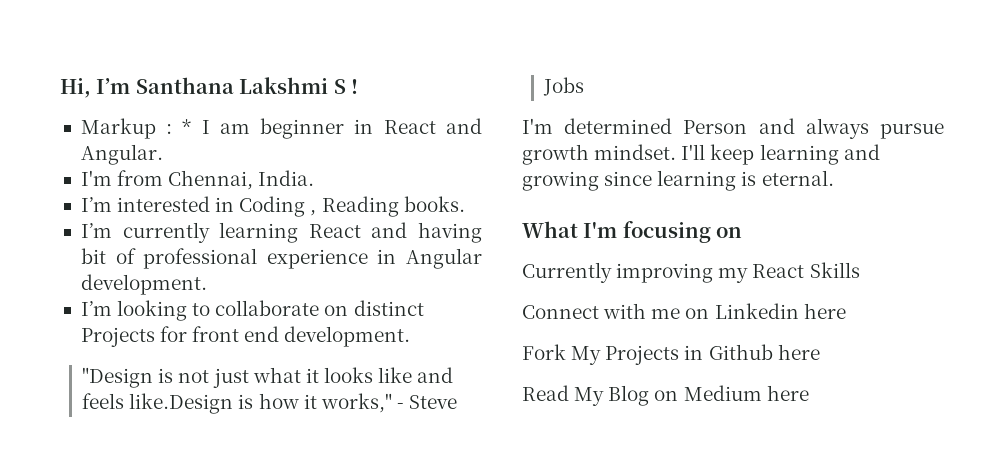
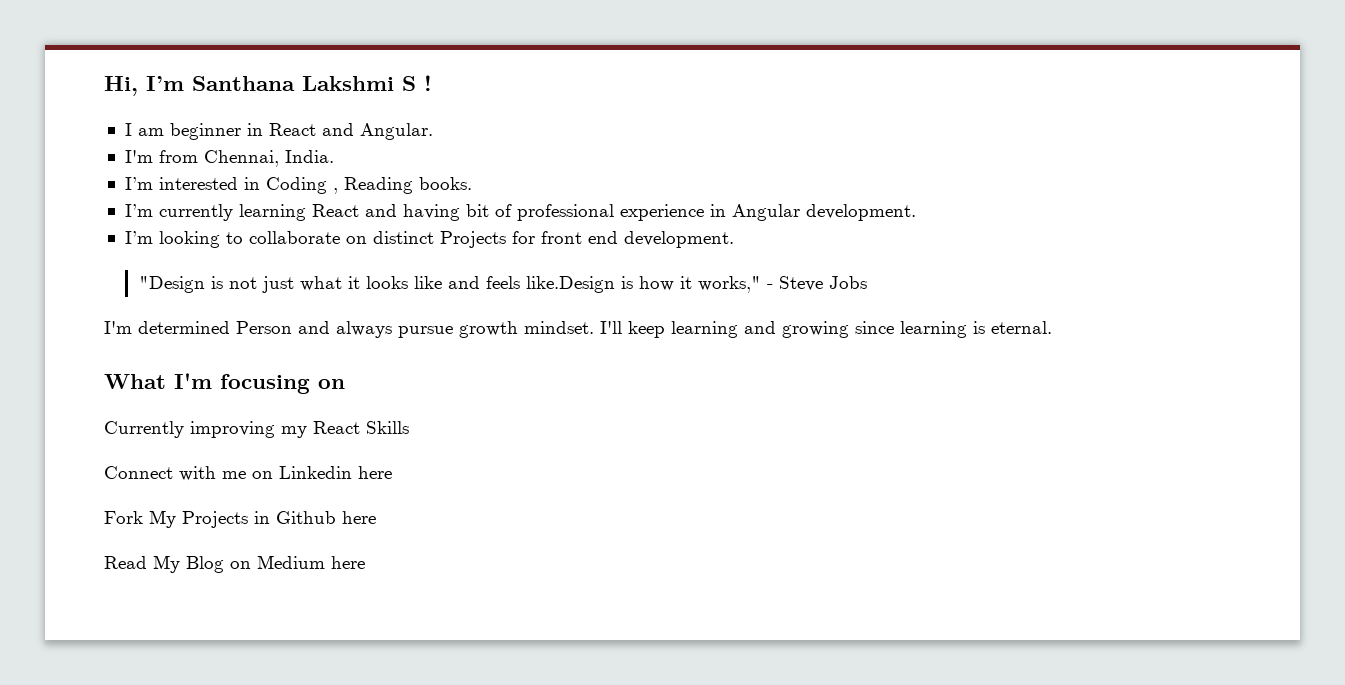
- Markup : * I am beginner in React and Angular.
+ I am beginner in React and Angular.

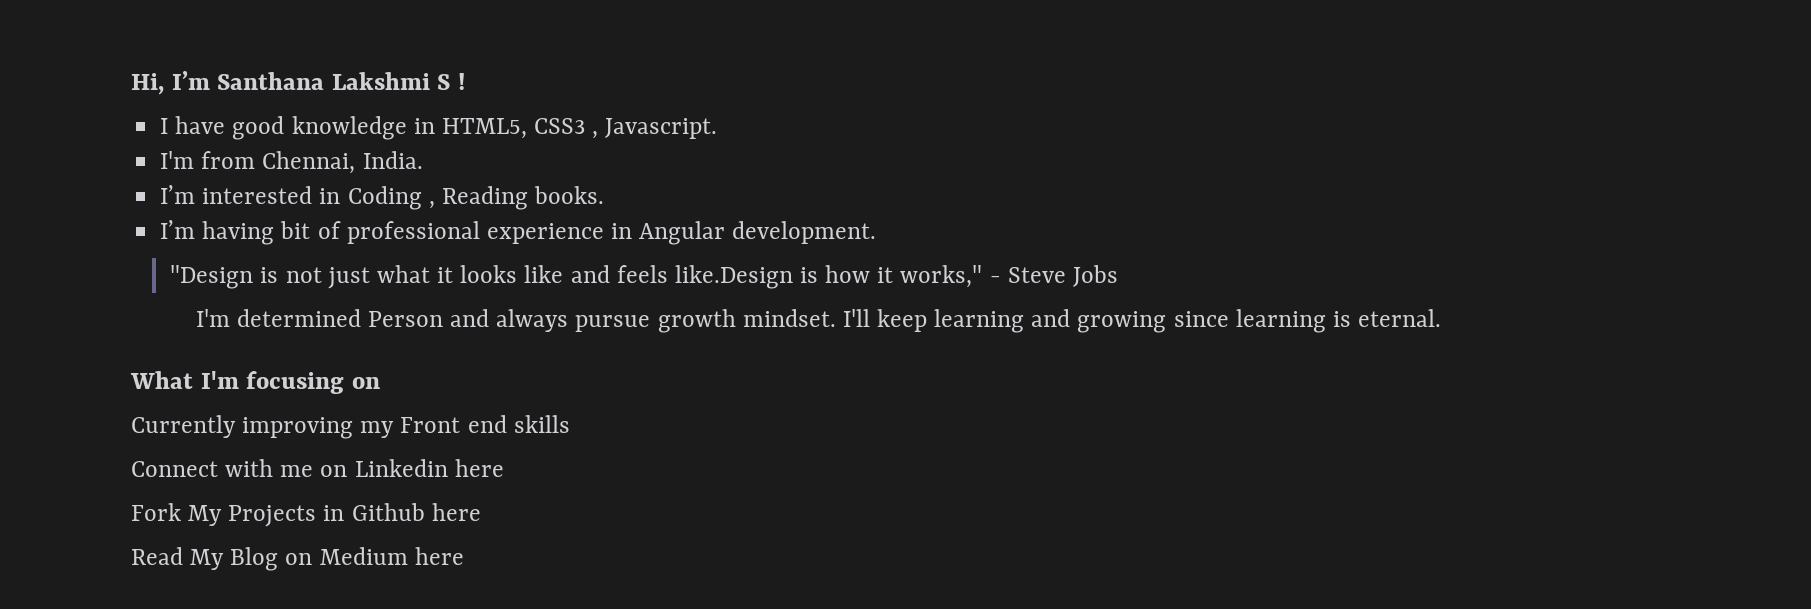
- I am beginner in React and Angular.
+ I have good knowledge in HTML5, CSS3 , Javascript.
- I’m currently learning React and having bit of professional experience in Angular development.
+ I’m having bit of professional experience in Angular development.
- I’m looking to collaborate on distinct Projects for front end development.
- Currently improving my React Skills
+ Currently improving my Front end skills

